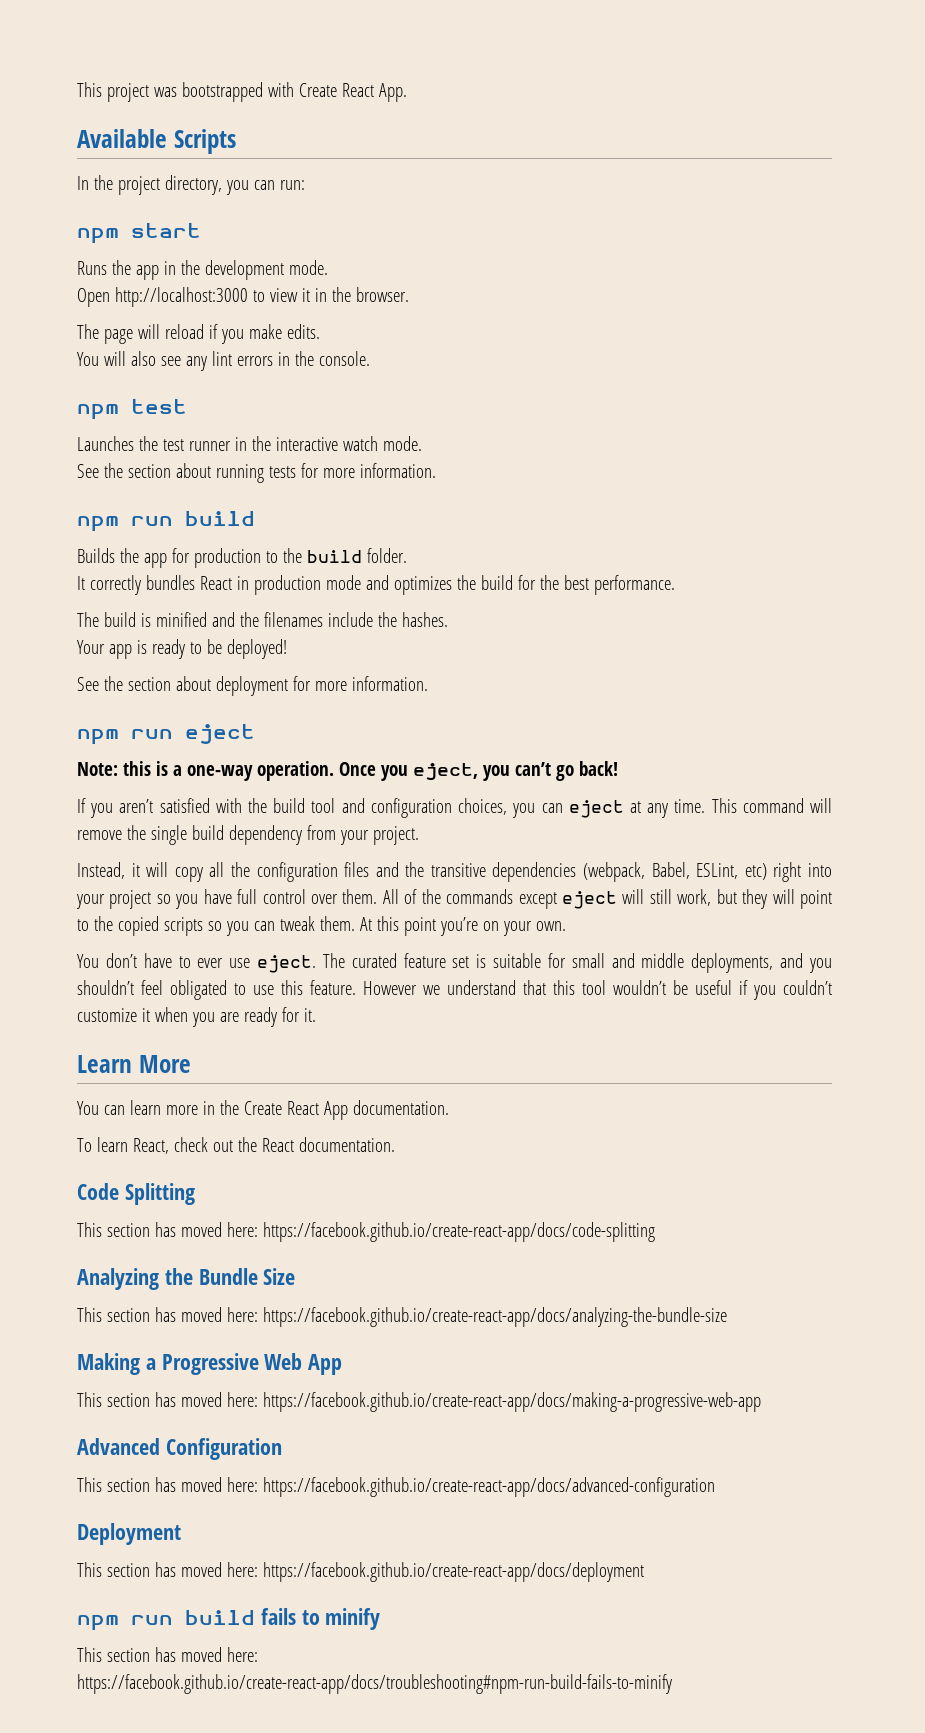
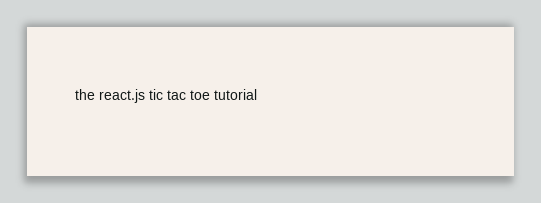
- This project was bootstrapped with Create React App.
- Available Scripts
- In the project directory, you can run:
- npm start
- Runs the app in the development mode.
- Open http://localhost:3000 to view it in the browser.
- The page will reload if you make edits.
- You will also see any lint errors in the console.
- npm test
- Launches the test runner in the interactive watch mode.
- See the section about running tests for more information.
- npm run build
- Builds the app for production to the build folder.
- It correctly bundles React in production mode and optimizes the build for the best performance.
- The build is minified and the filenames include the hashes.
- Your app is ready to be deployed!
- See the section about deployment for more information.
- npm run eject
- Note: this is a one-way operation. Once you eject, you can’t go back!
- If you aren’t satisfied with the build tool and configuration choices, you can eject at any time. This command will remove the single build dependency from your project.
- Instead, it will copy all the configuration files and the transitive dependencies (webpack, Babel, ESLint, etc) right into your project so you have full control over them. All of the commands except eject will still work, but they will point to the copied scripts so you can tweak them. At this point you’re on your own.
- You don’t have to ever use eject. The curated feature set is suitable for small and middle deployments, and you shouldn’t feel obligated to use this feature. However we understand that this tool wouldn’t be useful if you couldn’t customize it when you are ready for it.
- Learn More
- You can learn more in the Create React App documentation.
- To learn React, check out the React documentation.
- Code Splitting
- This section has moved here: https://facebook.github.io/create-react-app/docs/code-splitting
- Analyzing the Bundle Size
- This section has moved here: https://facebook.github.io/create-react-app/docs/analyzing-the-bundle-size
- Making a Progressive Web App
- This section has moved here: https://facebook.github.io/create-react-app/docs/making-a-progressive-web-app
- Advanced Configuration
- This section has moved here: https://facebook.github.io/create-react-app/docs/advanced-configuration
- Deployment
- This section has moved here: https://facebook.github.io/create-react-app/docs/deployment
- npm run build fails to minify
- This section has moved here: https://facebook.github.io/create-react-app/docs/troubleshooting#npm-run-build-fails-to-minify
+ the react.js tic tac toe tutorial

